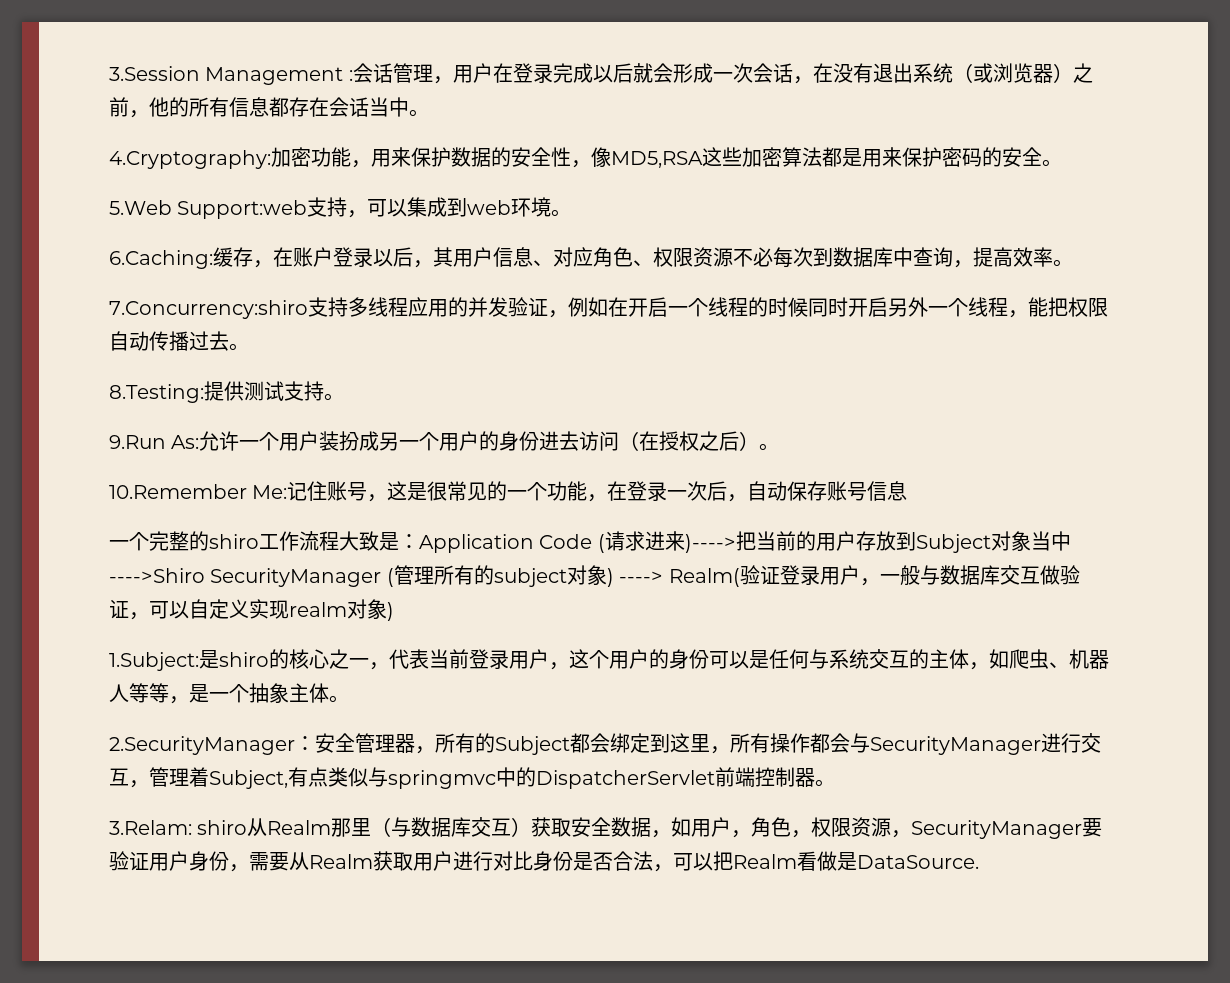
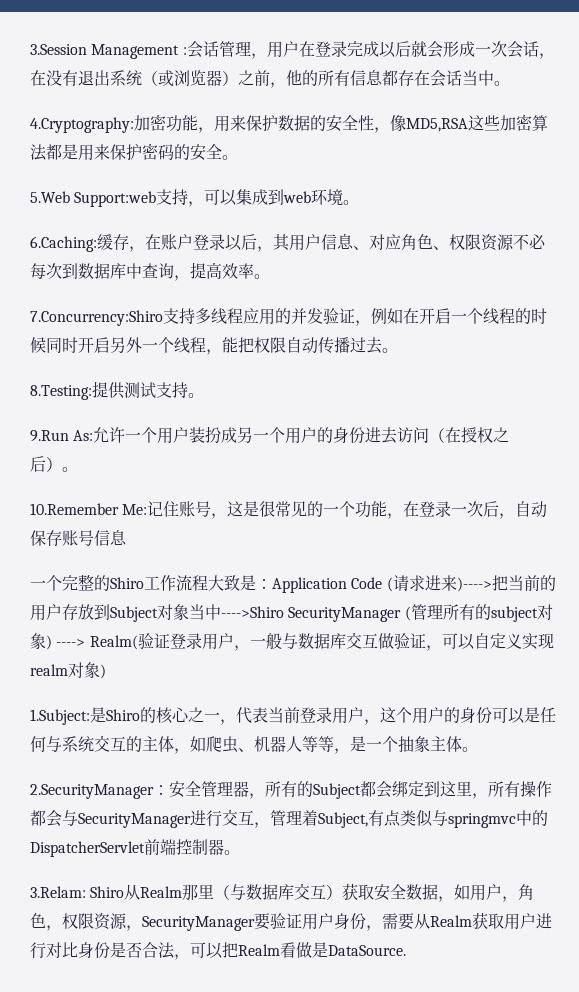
- 7.Concurrency:shiro支持多线程应用的并发验证，例如在开启一个线程的时候同时开启另外一个线程，能把权限自动传播过去。
+ 7.Concurrency:Shiro支持多线程应用的并发验证，例如在开启一个线程的时候同时开启另外一个线程，能把权限自动传播过去。
- 一个完整的shiro工作流程大致是：Application Code (请求进来)---->把当前的用户存放到Subject对象当中---->Shiro SecurityManager (管理所有的subject对象) ----> Realm(验证登录用户，一般与数据库交互做验证，可以自定义实现realm对象)
+ 一个完整的Shiro工作流程大致是：Application Code (请求进来)---->把当前的用户存放到Subject对象当中---->Shiro SecurityManager (管理所有的subject对象) ----> Realm(验证登录用户，一般与数据库交互做验证，可以自定义实现realm对象)
- 1.Subject:是shiro的核心之一，代表当前登录用户，这个用户的身份可以是任何与系统交互的主体，如爬虫、机器人等等，是一个抽象主体。
+ 1.Subject:是Shiro的核心之一，代表当前登录用户，这个用户的身份可以是任何与系统交互的主体，如爬虫、机器人等等，是一个抽象主体。
- 3.Relam: shiro从Realm那里（与数据库交互）获取安全数据，如用户，角色，权限资源，SecurityManager要验证用户身份，需要从Realm获取用户进行对比身份是否合法，可以把Realm看做是DataSource.
+ 3.Relam: Shiro从Realm那里（与数据库交互）获取安全数据，如用户，角色，权限资源，SecurityManager要验证用户身份，需要从Realm获取用户进行对比身份是否合法，可以把Realm看做是DataSource.

